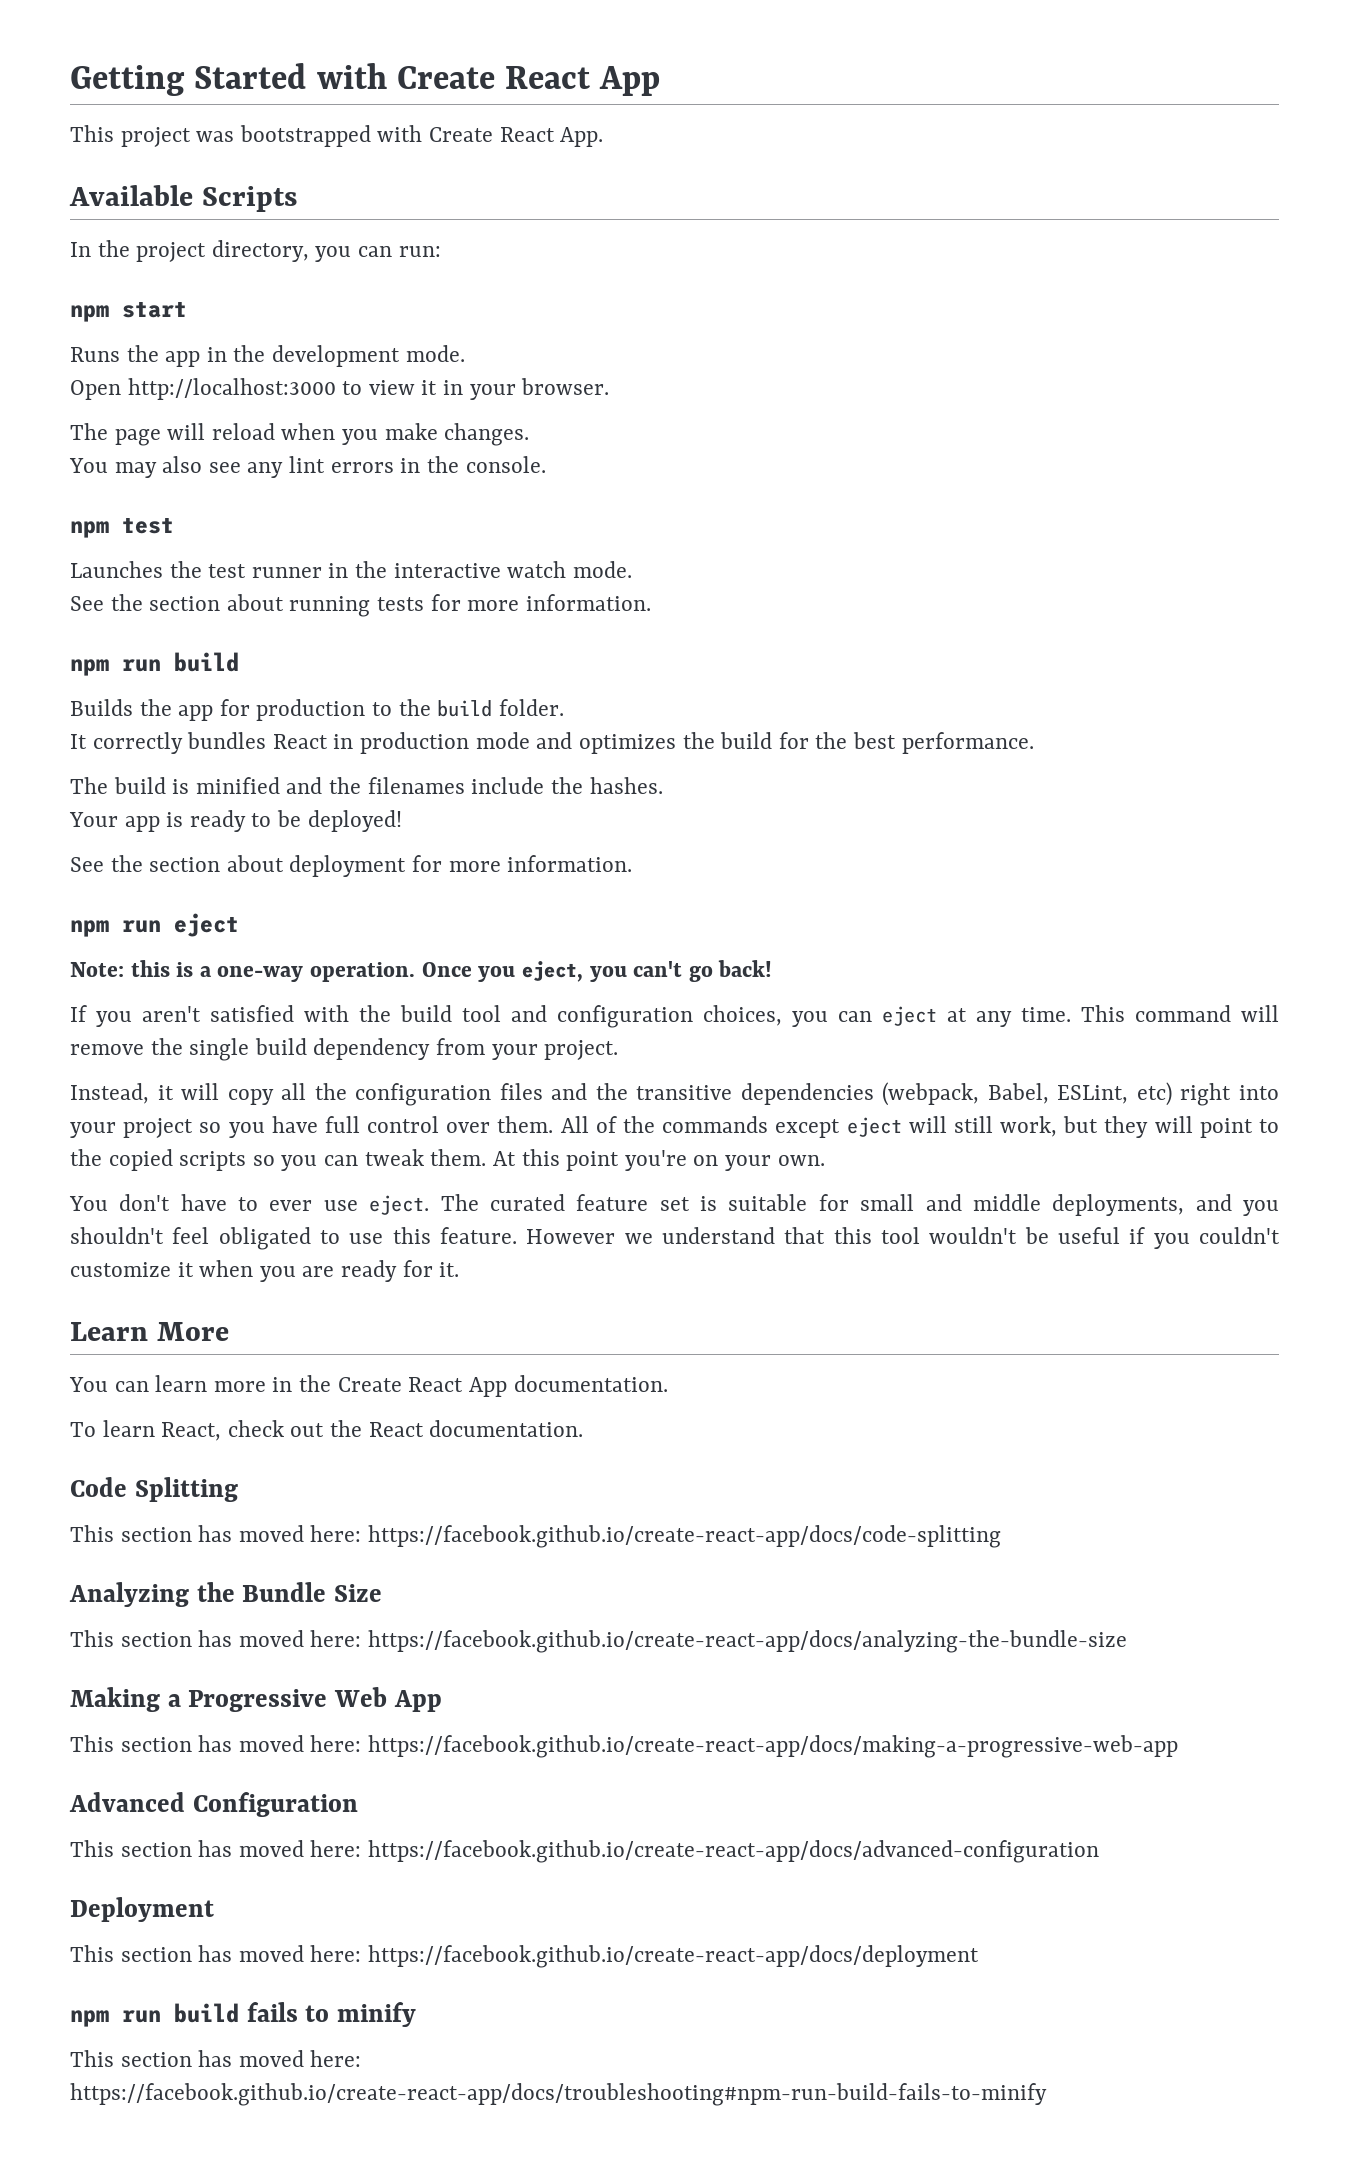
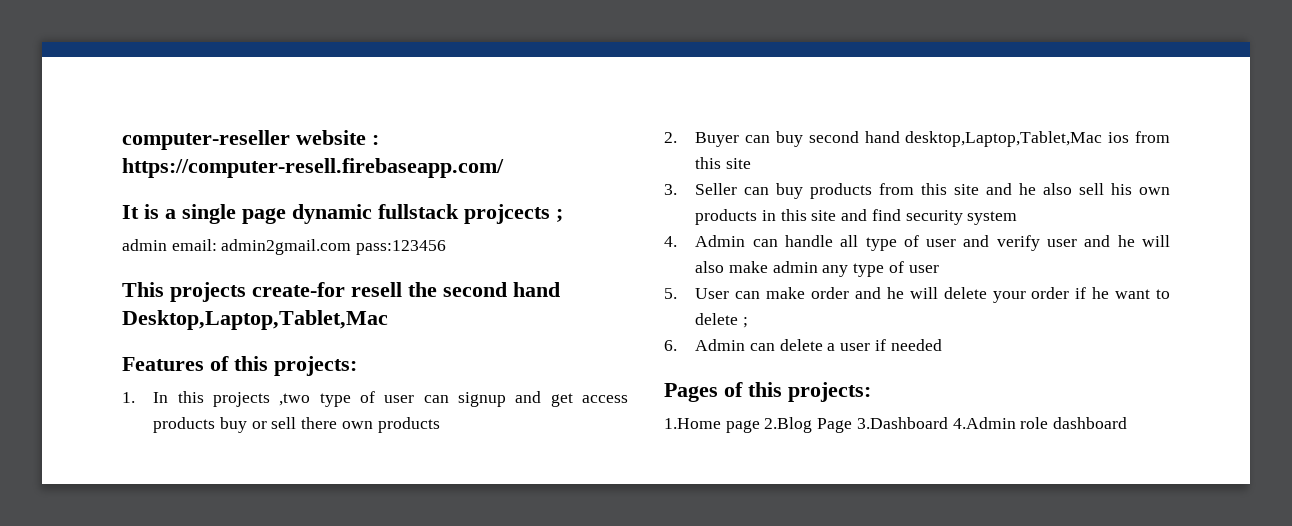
- Getting Started with Create React App
- This project was bootstrapped with Create React App.
- Available Scripts
- In the project directory, you can run:
- npm start
- Runs the app in the development mode.
- Open http://localhost:3000 to view it in your browser.
- The page will reload when you make changes.
- You may also see any lint errors in the console.
- npm test
- Launches the test runner in the interactive watch mode.
- See the section about running tests for more information.
- npm run build
- Builds the app for production to the build folder.
- It correctly bundles React in production mode and optimizes the build for the best performance.
- The build is minified and the filenames include the hashes.
- Your app is ready to be deployed!
- See the section about deployment for more information.
- npm run eject
- Note: this is a one-way operation. Once you eject, you can't go back!
- If you aren't satisfied with the build tool and configuration choices, you can eject at any time. This command will remove the single build dependency from your project.
- Instead, it will copy all the configuration files and the transitive dependencies (webpack, Babel, ESLint, etc) right into your project so you have full control over them. All of the commands except eject will still work, but they will point to the copied scripts so you can tweak them. At this point you're on your own.
- You don't have to ever use eject. The curated feature set is suitable for small and middle deployments, and you shouldn't feel obligated to use this feature. However we understand that this tool wouldn't be useful if you couldn't customize it when you are ready for it.
- Learn More
- You can learn more in the Create React App documentation.
- To learn React, check out the React documentation.
- Code Splitting
- This section has moved here: https://facebook.github.io/create-react-app/docs/code-splitting
- Analyzing the Bundle Size
- This section has moved here: https://facebook.github.io/create-react-app/docs/analyzing-the-bundle-size
- Making a Progressive Web App
- This section has moved here: https://facebook.github.io/create-react-app/docs/making-a-progressive-web-app
- Advanced Configuration
- This section has moved here: https://facebook.github.io/create-react-app/docs/advanced-configuration
- Deployment
- This section has moved here: https://facebook.github.io/create-react-app/docs/deployment
- npm run build fails to minify
- This section has moved here: https://facebook.github.io/create-react-app/docs/troubleshooting#npm-run-build-fails-to-minify
+ computer-reseller website : https://computer-resell.firebaseapp.com/
+ It is a single page dynamic fullstack projcects ;
+ admin email: admin2gmail.com pass:123456
+ This projects create-for resell the second hand Desktop,Laptop,Tablet,Mac
+ Features of this projects:
+ 1. In this projects ,two type of user can signup and get access products buy or sell there own products
+ 2. Buyer can buy second hand desktop,Laptop,Tablet,Mac ios from this site
+ 3. Seller can buy products from this site and he also sell his own products in this site and find security system
+ 4. Admin can handle all type of user and verify user and he will also make admin any type of user
+ 5. User can make order and he will delete your order if he want to delete ;
+ 6. Admin can delete a user if needed
+ Pages of this projects:
+ 1.Home page 2.Blog Page 3.Dashboard 4.Admin role dashboard

